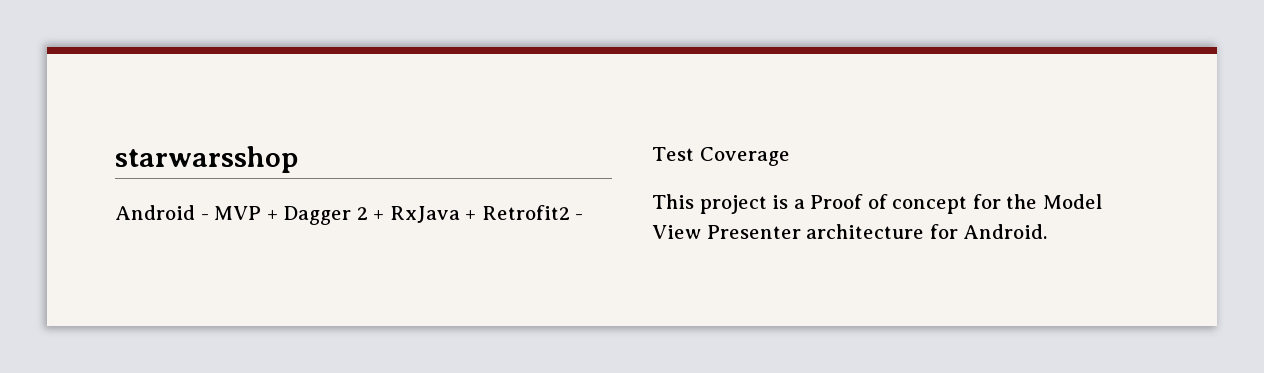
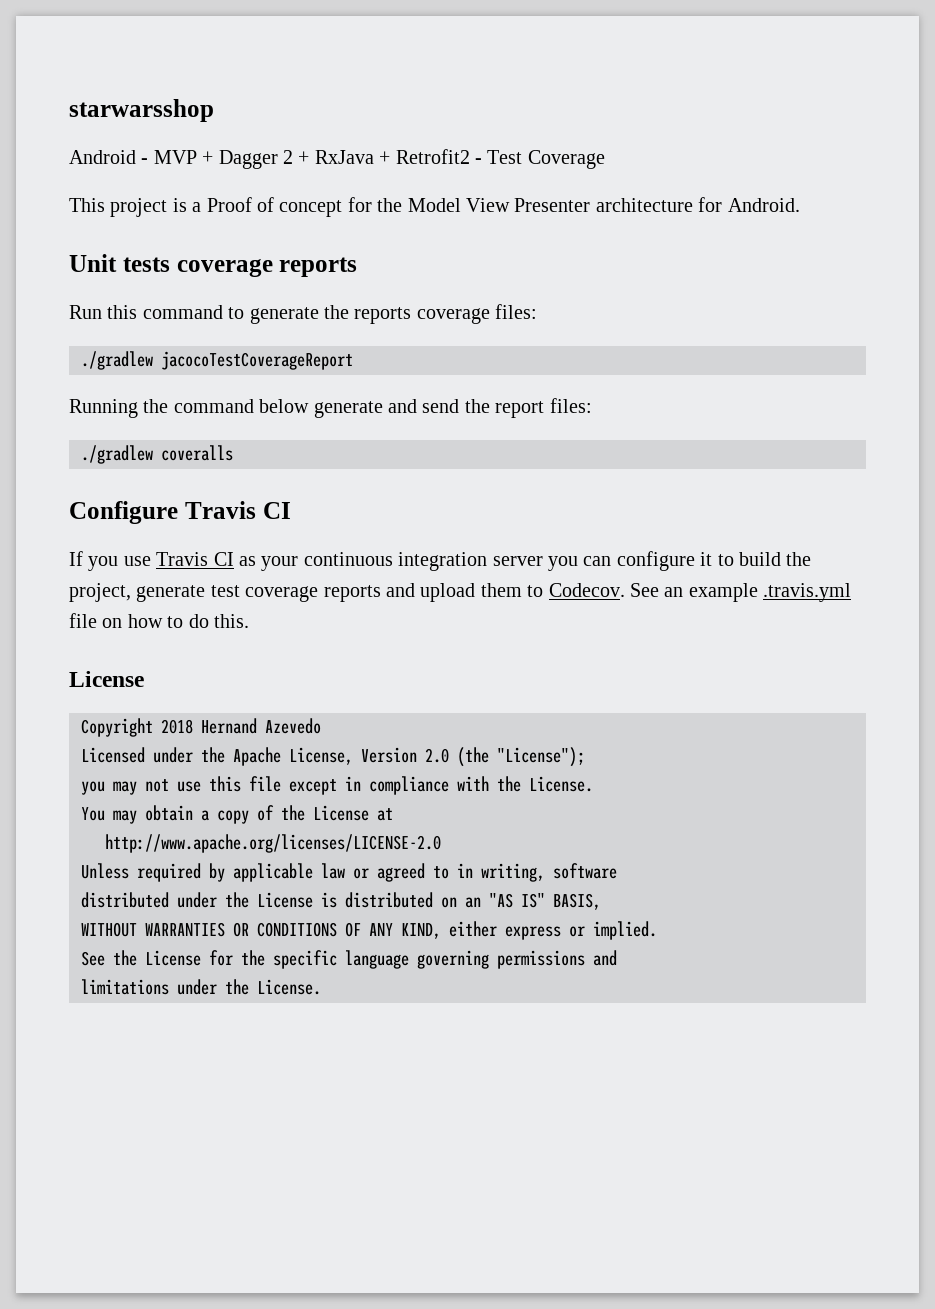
+ Unit tests coverage reports
+ Run this command to generate the reports coverage files:
+ ./gradlew jacocoTestCoverageReport
+ Running the command below generate and send the report files:
+ ./gradlew coveralls
+ Configure Travis CI
+ If you use Travis CI as your continuous integration server you can configure it to build the project, generate test coverage reports and upload them to Codecov. See an example .travis.yml file on how to do this.
+ License
+ Copyright 2018 Hernand Azevedo
+ Licensed under the Apache License, Version 2.0 (the "License");
+ you may not use this file except in compliance with the License.
+ You may obtain a copy of the License at
+ http://www.apache.org/licenses/LICENSE-2.0
+ Unless required by applicable law or agreed to in writing, software
+ distributed under the License is distributed on an "AS IS" BASIS,
+ WITHOUT WARRANTIES OR CONDITIONS OF ANY KIND, either express or implied.
+ See the License for the specific language governing permissions and
+ limitations under the License.

